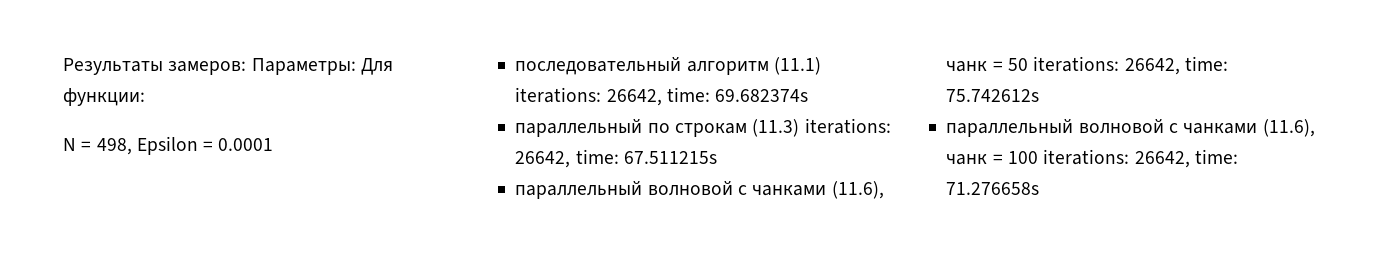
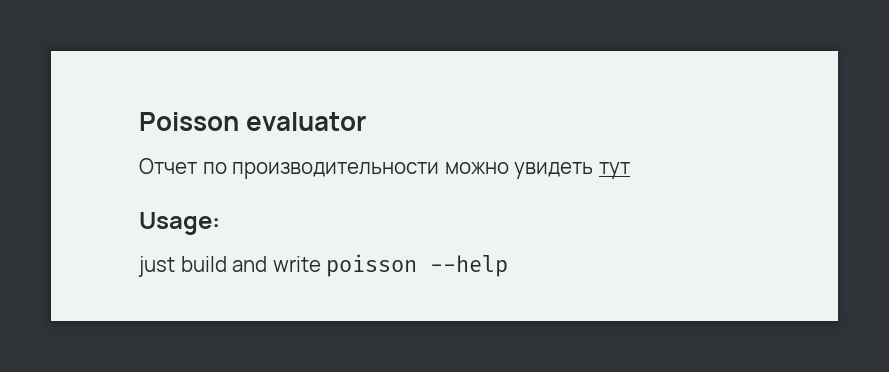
- Результаты замеров: Параметры: Для функции:
- N = 498, Epsilon = 0.0001
- последовательный алгоритм (11.1) iterations: 26642, time: 69.682374s
- параллельный по строкам (11.3) iterations: 26642, time: 67.511215s
- параллельный волновой с чанками (11.6), чанк = 50 iterations: 26642, time: 75.742612s
- параллельный волновой с чанками (11.6), чанк = 100 iterations: 26642, time: 71.276658s
+ Poisson evaluator
+ Отчет по производительности можно увидеть тут
+ Usage:
+ just build and write poisson --help

